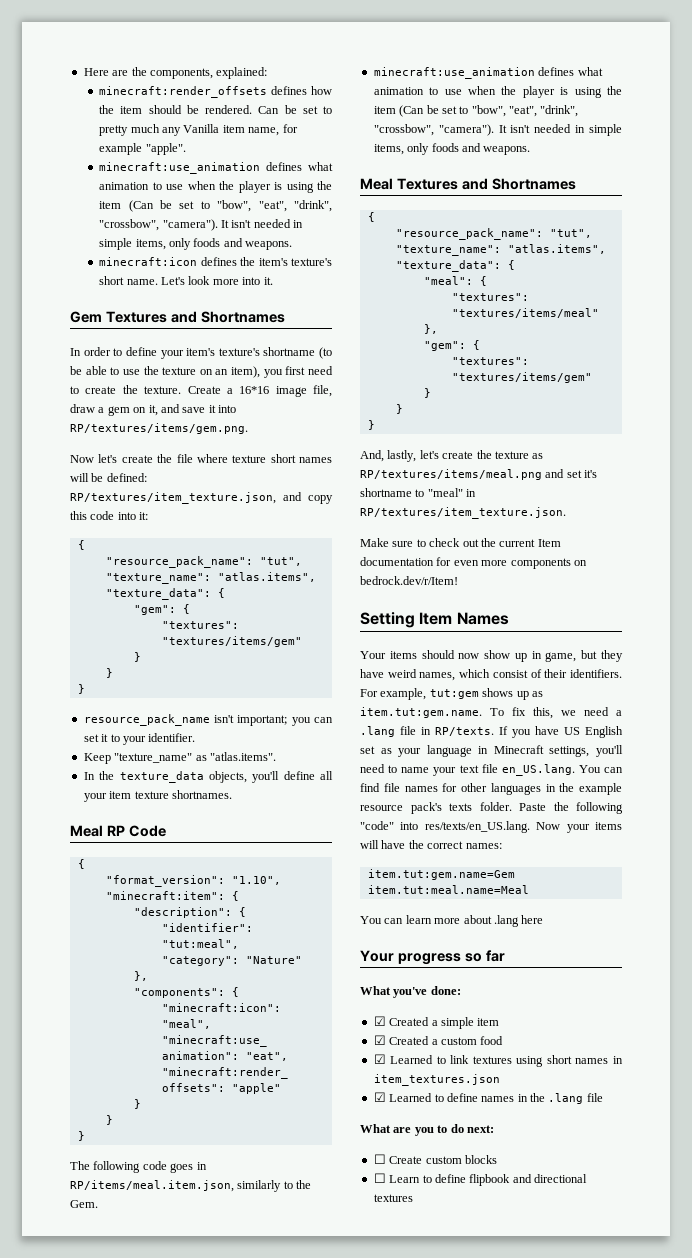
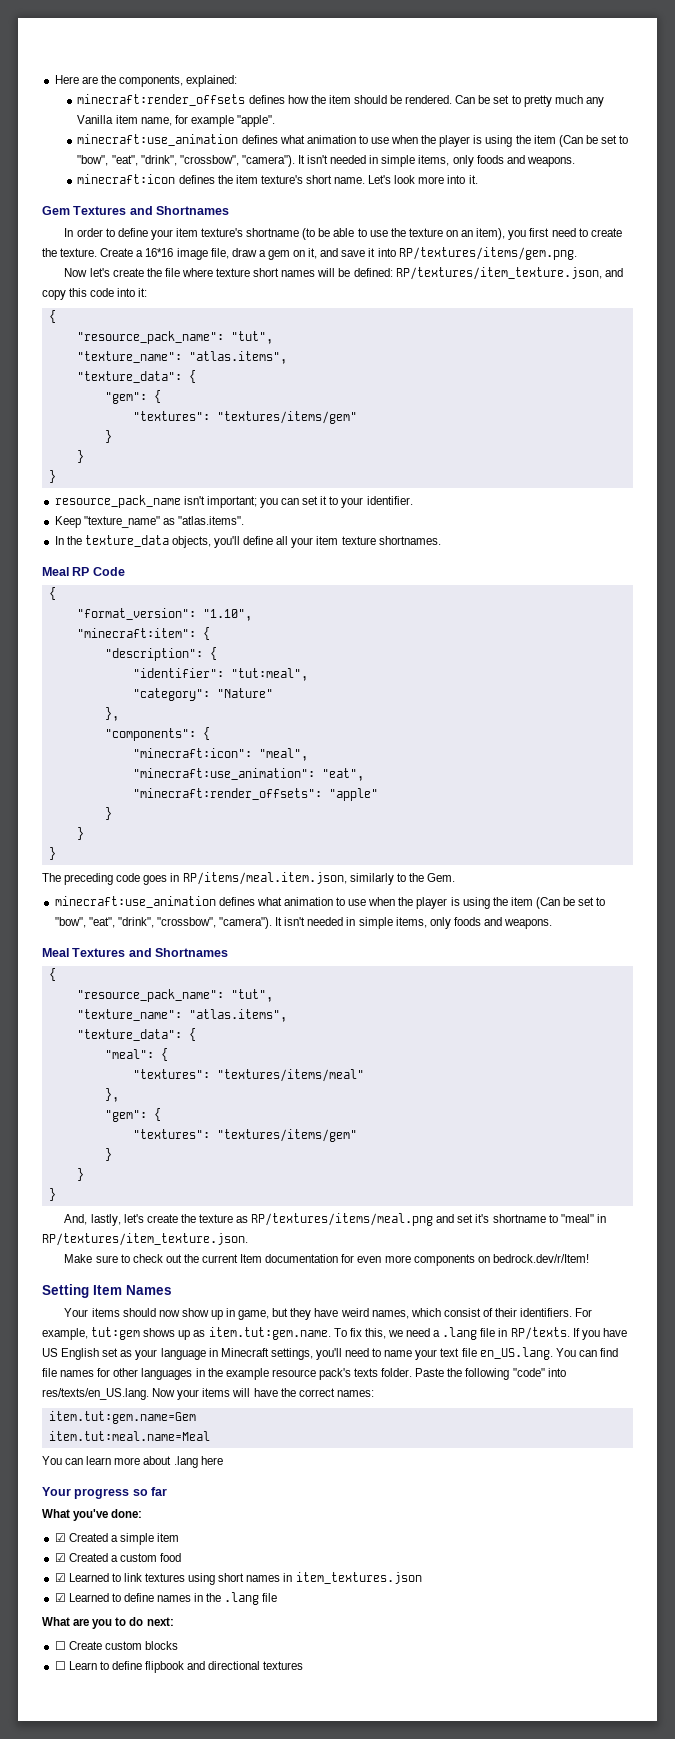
- minecraft:icon defines the item's texture's short name.
+ minecraft:icon defines the item texture's short name.
- In order to define your item's texture's shortname (to be able to use the texture on an item), you first need to create the texture.
+ In order to define your item texture's shortname (to be able to use the texture on an item), you first need to create the texture.
- The following code goes in RP/items/meal.item.json, similarly to the Gem.
+ The preceding code goes in RP/items/meal.item.json, similarly to the Gem.

